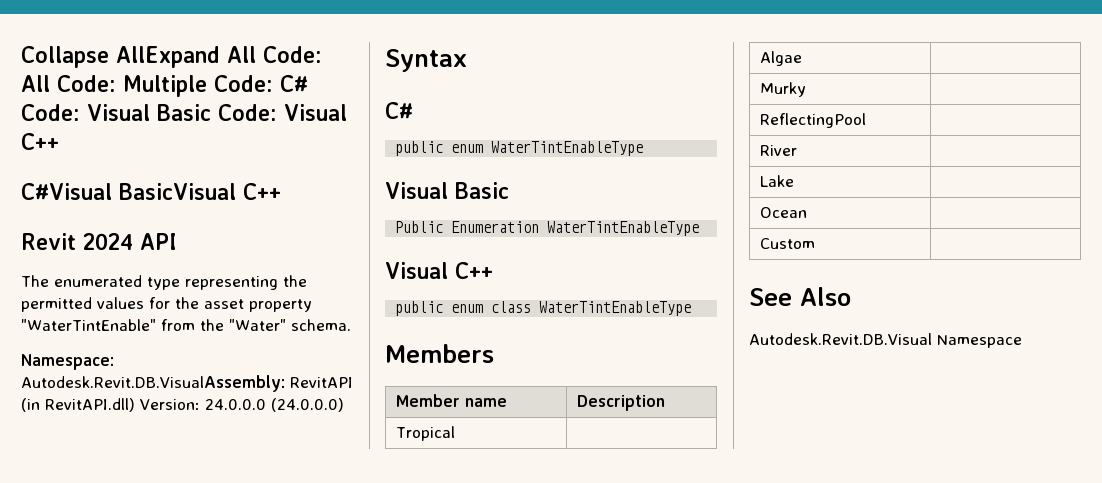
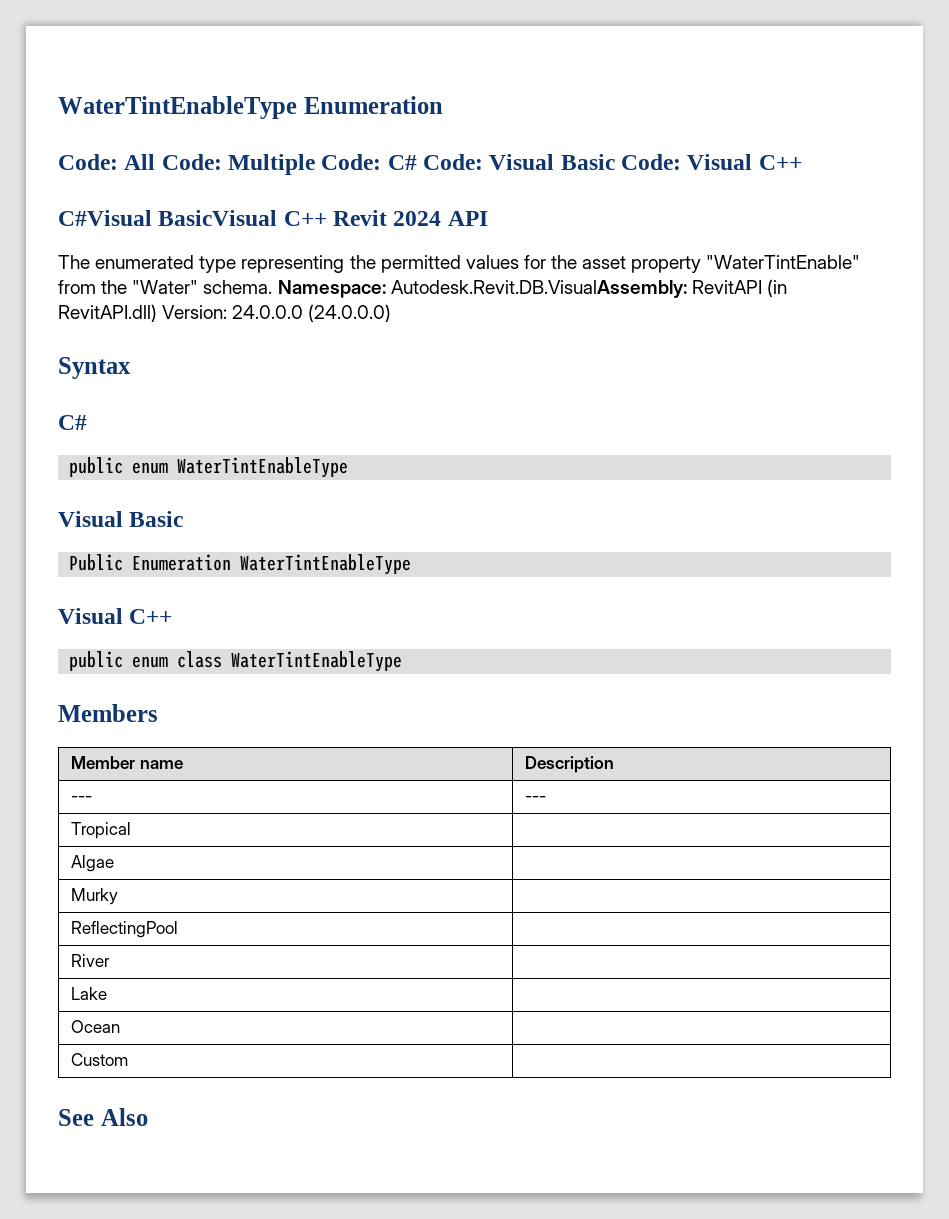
- Collapse AllExpand All Code: All Code: Multiple Code: C# Code: Visual Basic Code: Visual C++
+ WaterTintEnableType Enumeration
+ Code: All Code: Multiple Code: C# Code: Visual Basic Code: Visual C++
- C#Visual BasicVisual C++
- Revit 2024 API
+ C#Visual BasicVisual C++ Revit 2024 API
- The enumerated type representing the permitted values for the asset property "WaterTintEnable" from the "Water" schema.
- Namespace: Autodesk.Revit.DB.VisualAssembly: RevitAPI (in RevitAPI.dll) Version: 24.0.0.0 (24.0.0.0)
+ The enumerated type representing the permitted values for the asset property "WaterTintEnable" from the "Water" schema. Namespace: Autodesk.Revit.DB.VisualAssembly: RevitAPI (in RevitAPI.dll) Version: 24.0.0.0 (24.0.0.0)
+ --- | ---
- Autodesk.Revit.DB.Visual Namespace

